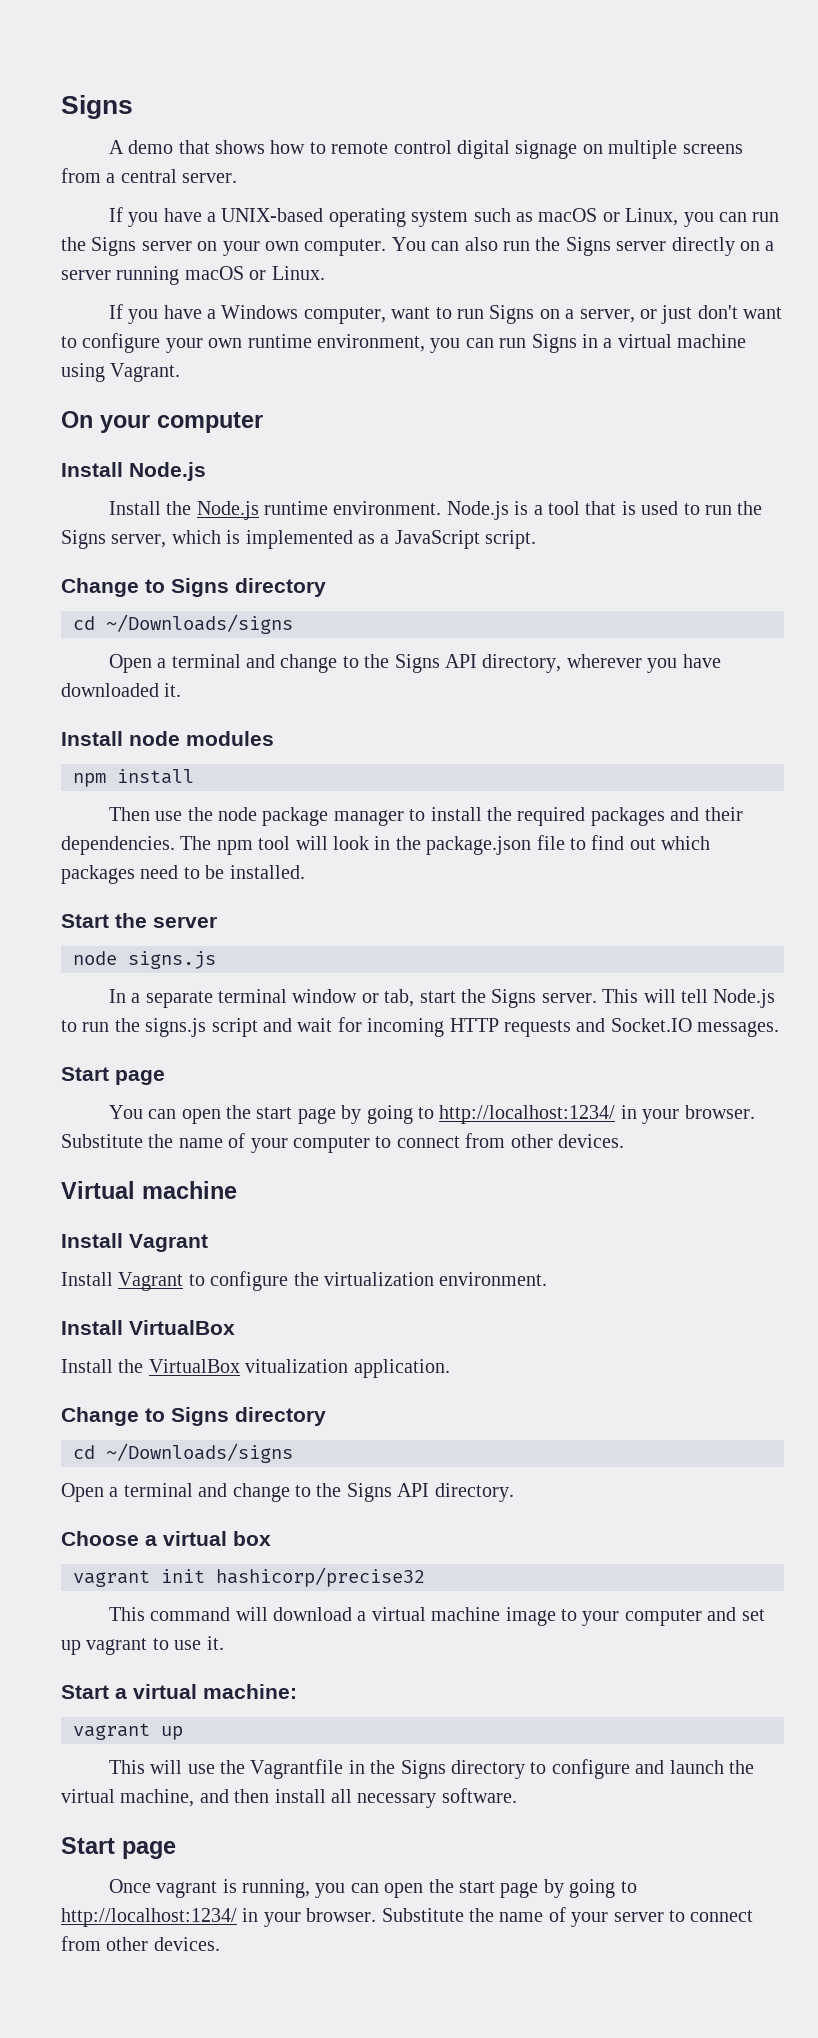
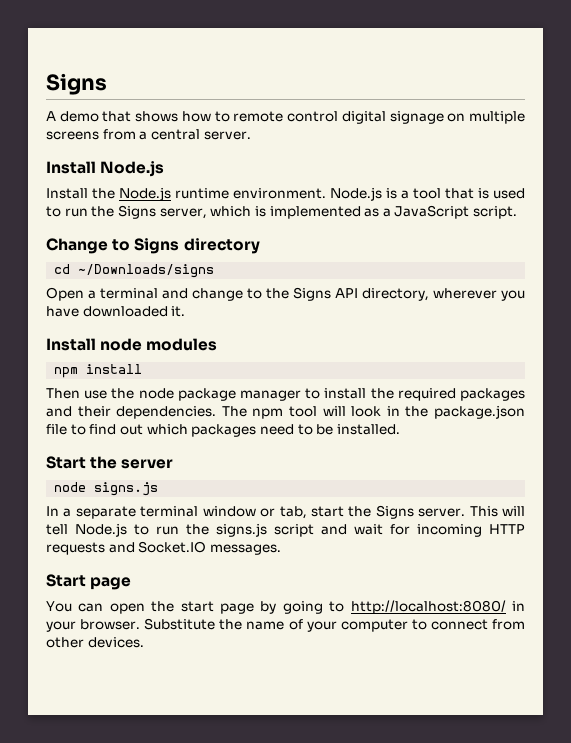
- If you have a UNIX-based operating system such as macOS or Linux, you can run the Signs server on your own computer. You can also run the Signs server directly on a server running macOS or Linux.
- If you have a Windows computer, want to run Signs on a server, or just don't want to configure your own runtime environment, you can run Signs in a virtual machine using Vagrant.
- On your computer
- You can open the start page by going to http://localhost:1234/ in your browser.
+ You can open the start page by going to http://localhost:8080/ in your browser.
- Virtual machine
- Install Vagrant
- Install Vagrant to configure the virtualization environment.
- Install VirtualBox
- Install the VirtualBox vitualization application.
- Change to Signs directory
- cd ~/Downloads/signs
- Open a terminal and change to the Signs API directory.
- Choose a virtual box
- vagrant init hashicorp/precise32
- This command will download a virtual machine image to your computer and set up vagrant to use it.
- Start a virtual machine:
- vagrant up
- This will use the Vagrantfile in the Signs directory to configure and launch the virtual machine, and then install all necessary software.
- Start page
- Once vagrant is running, you can open the start page by going to http://localhost:1234/ in your browser. Substitute the name of your server to connect from other devices.

